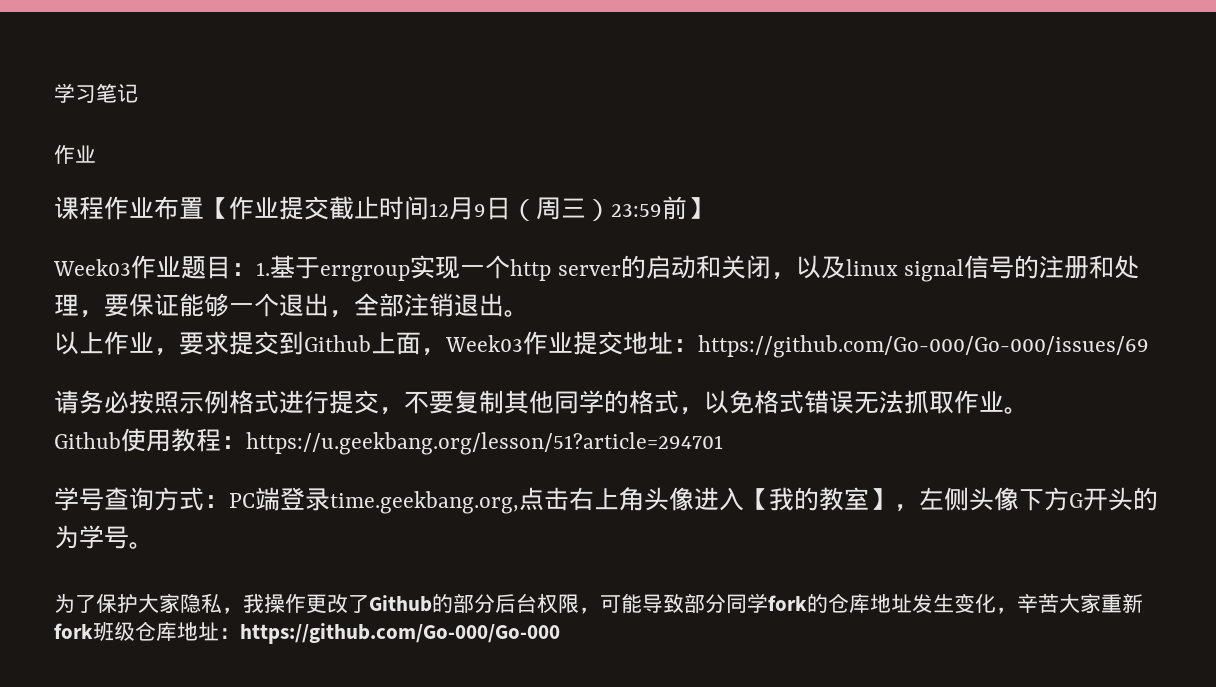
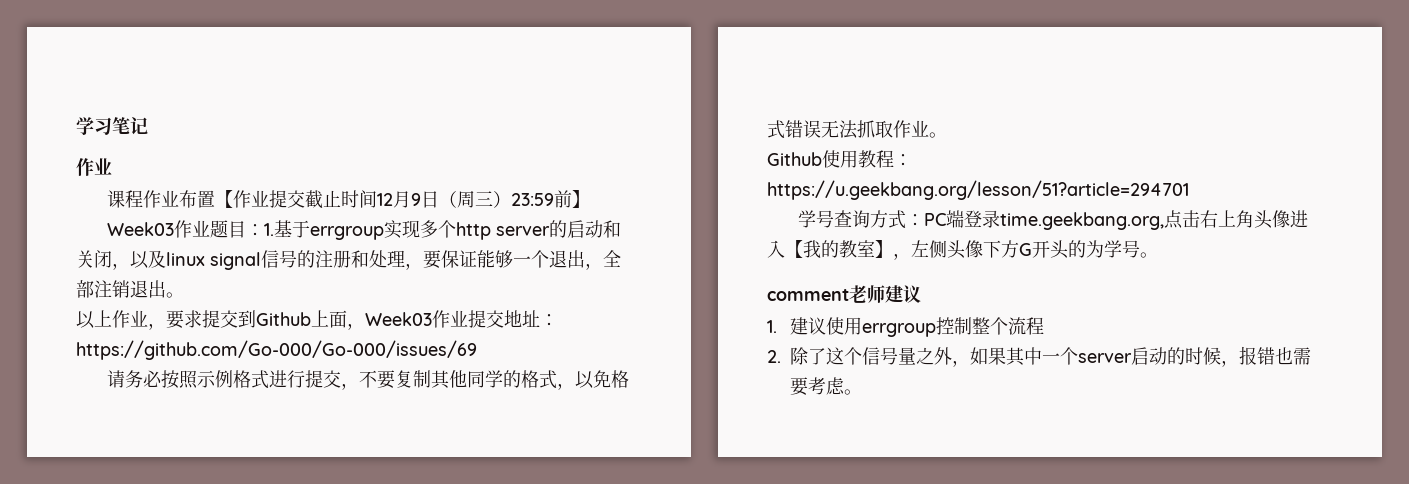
- Week03作业题目：1.基于errgroup实现一个http server的启动和关闭，以及linux signal信号的注册和处理，要保证能够一个退出，全部注销退出。
+ Week03作业题目：1.基于errgroup实现多个http server的启动和关闭，以及linux signal信号的注册和处理，要保证能够一个退出，全部注销退出。
- 为了保护大家隐私，我操作更改了Github的部分后台权限，可能导致部分同学fork的仓库地址发生变化，辛苦大家重新fork班级仓库地址：https://github.com/Go-000/Go-000
+ comment老师建议
+ 1.建议使用errgroup控制整个流程
+ 2.除了这个信号量之外，如果其中一个server启动的时候，报错也需要考虑。

